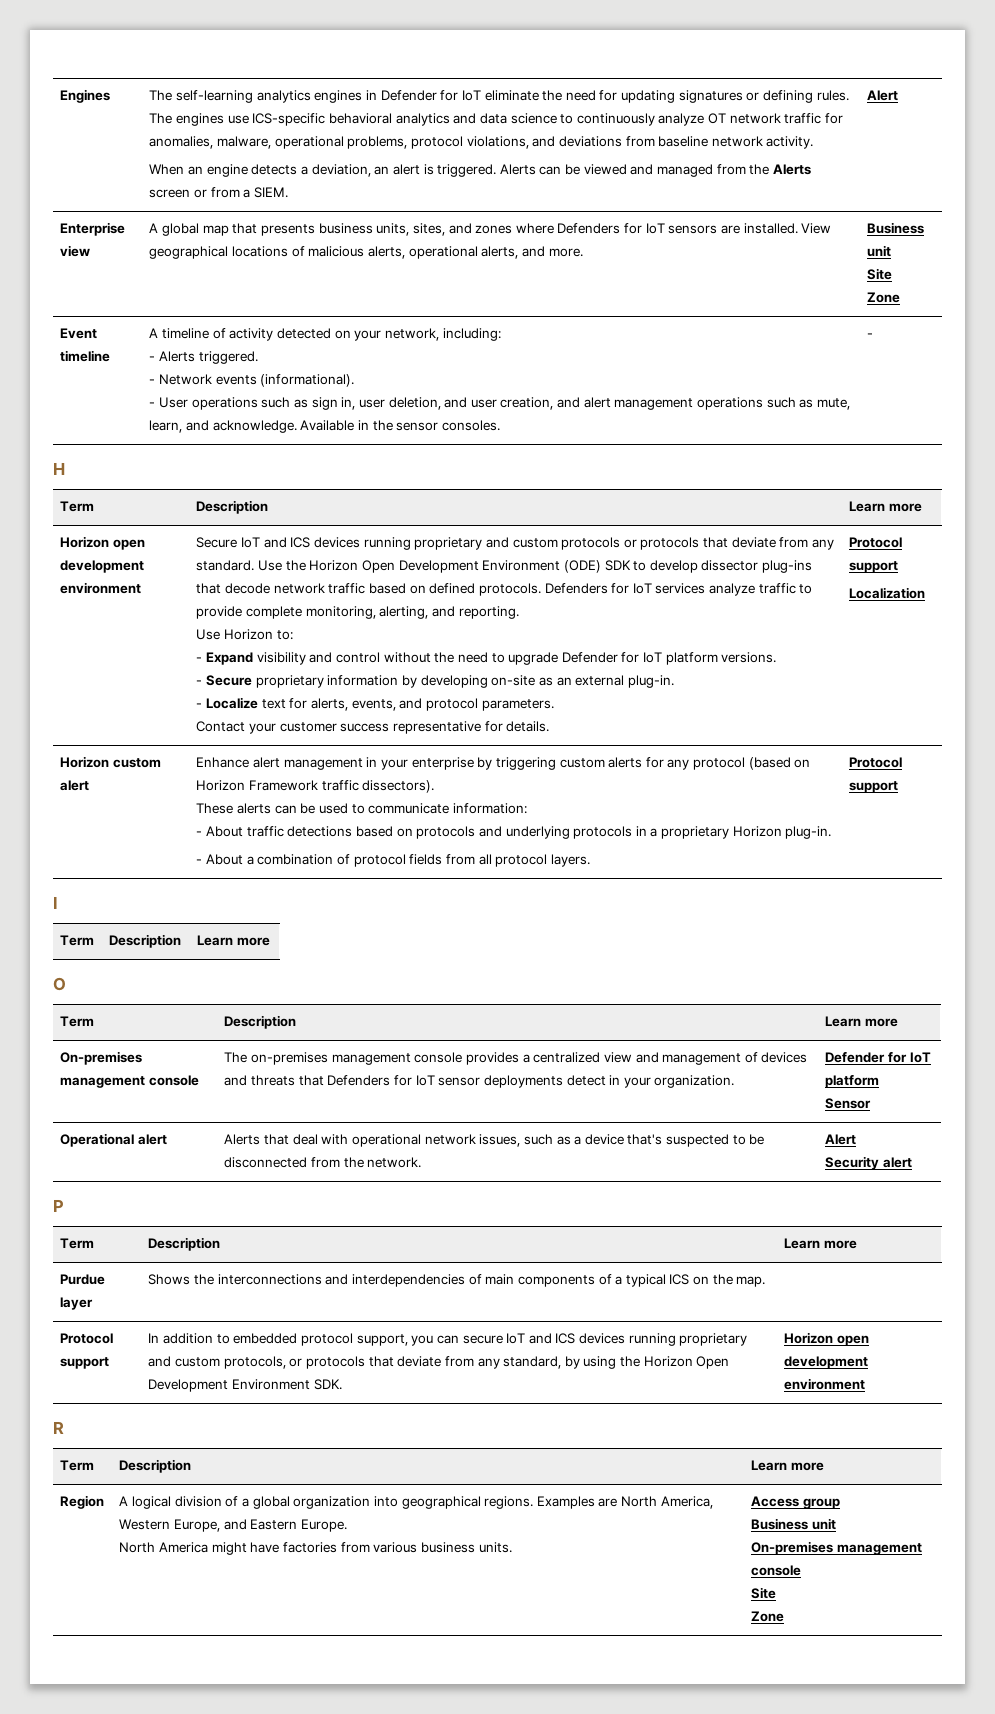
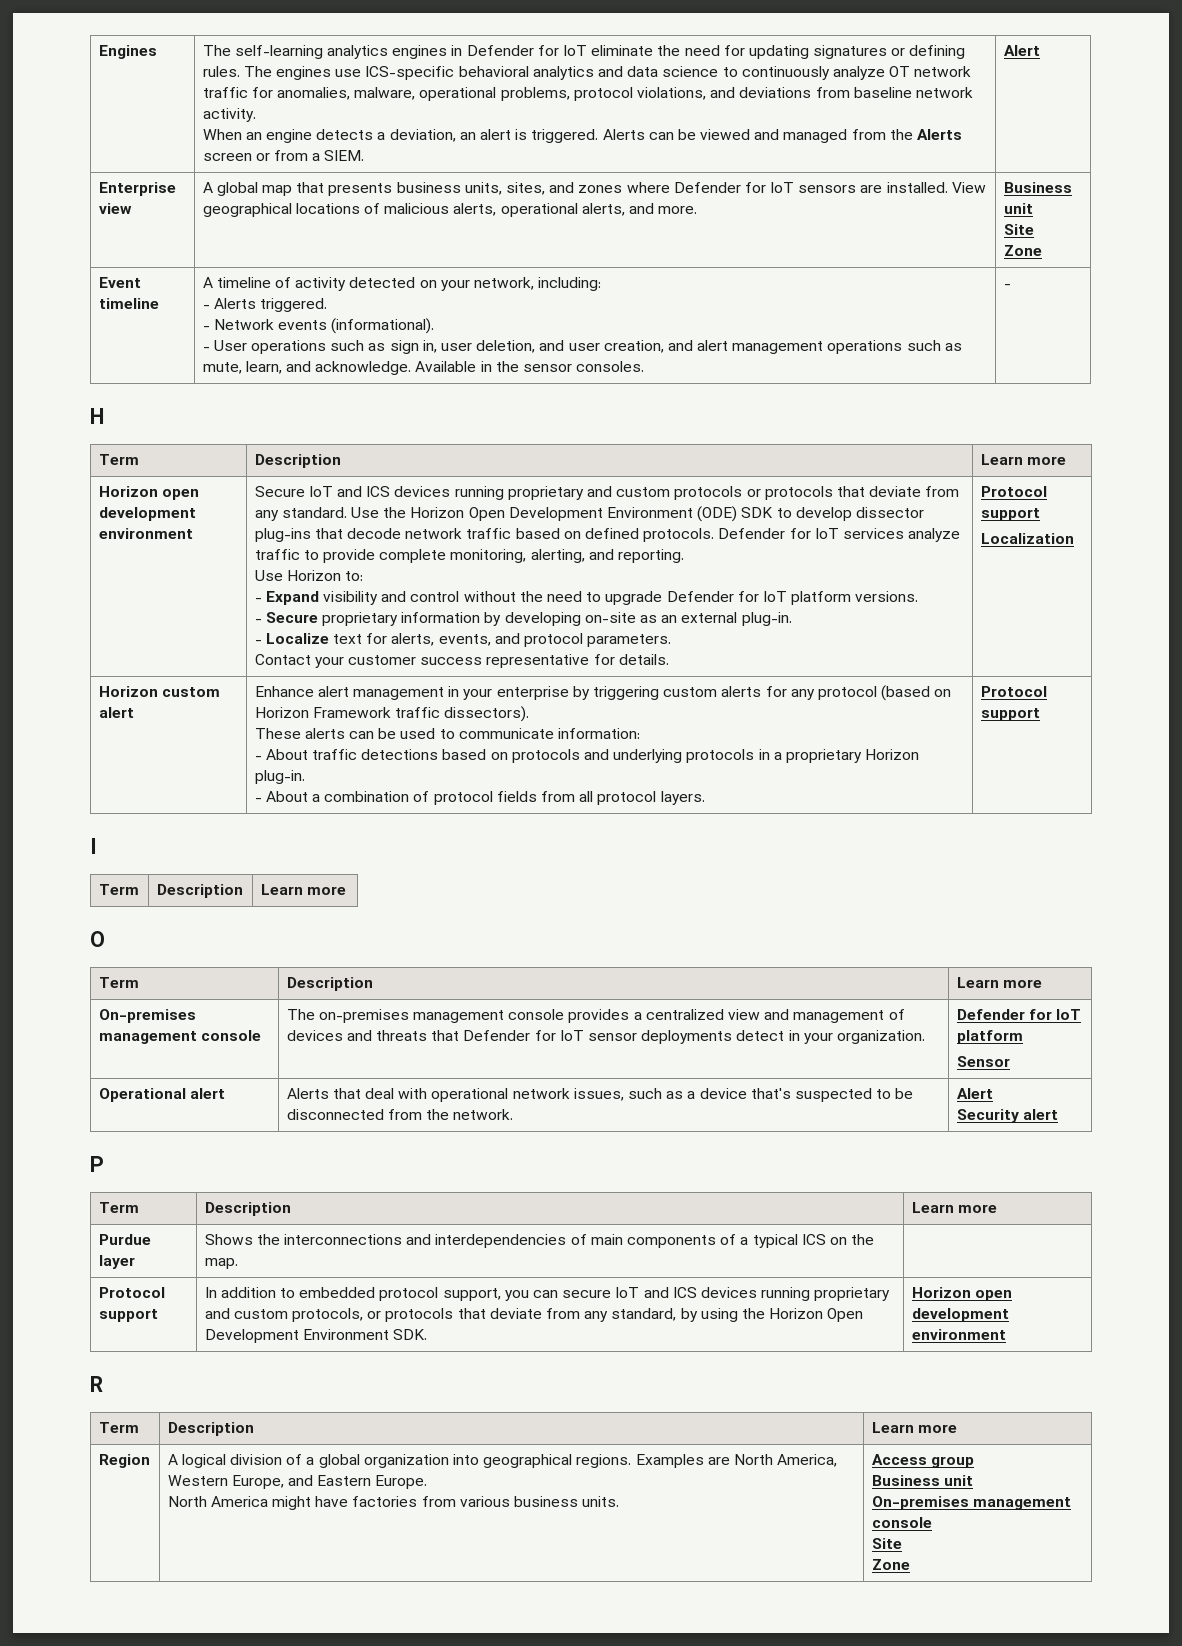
- Enterprise view | A global map that presents business units, sites, and zones where Defenders for IoT sensors are installed. View geographical locations of malicious alerts, operational alerts, and more. | Business unit
+ Enterprise view | A global map that presents business units, sites, and zones where Defender for IoT sensors are installed. View geographical locations of malicious alerts, operational alerts, and more. | Business unit
- Defenders for IoT services analyze traffic to provide complete monitoring, alerting, and reporting.
+ Defender for IoT services analyze traffic to provide complete monitoring, alerting, and reporting.
- On-premises management console | The on-premises management console provides a centralized view and management of devices and threats that Defenders for IoT sensor deployments detect in your organization. | Defender for IoT platform
+ On-premises management console | The on-premises management console provides a centralized view and management of devices and threats that Defender for IoT sensor deployments detect in your organization. | Defender for IoT platform

